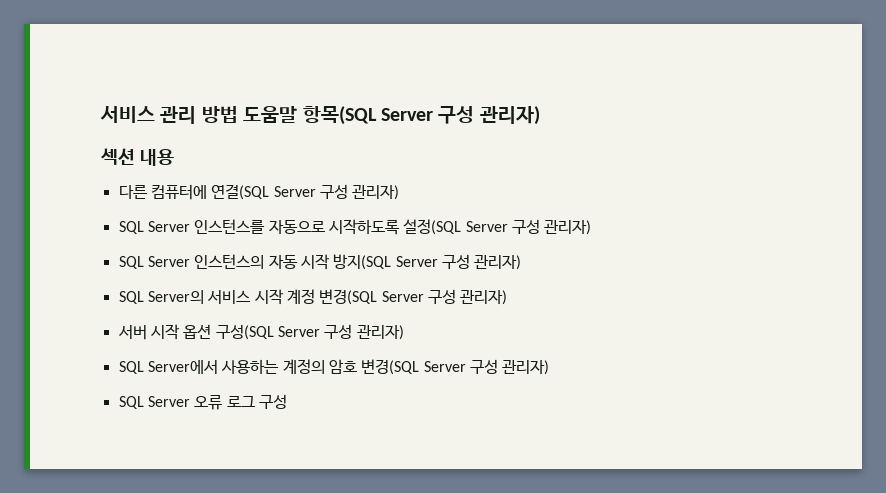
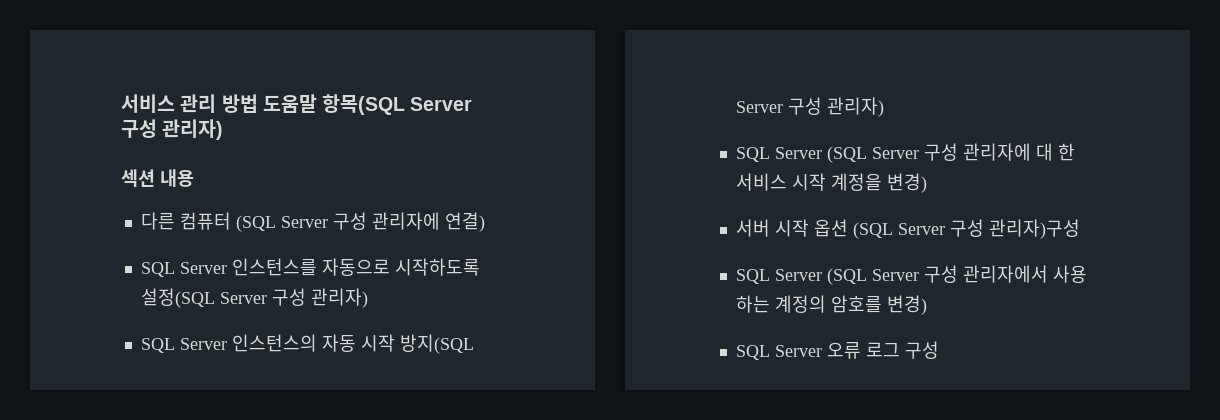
- 다른 컴퓨터에 연결(SQL Server 구성 관리자)
+ 다른 컴퓨터 (SQL Server 구성 관리자에 연결)
- SQL Server의 서비스 시작 계정 변경(SQL Server 구성 관리자)
+ SQL Server (SQL Server 구성 관리자에 대 한 서비스 시작 계정을 변경)
- 서버 시작 옵션 구성(SQL Server 구성 관리자)
- SQL Server에서 사용하는 계정의 암호 변경(SQL Server 구성 관리자)
+ 서버 시작 옵션 (SQL Server 구성 관리자)구성
+ SQL Server (SQL Server 구성 관리자에서 사용 하는 계정의 암호를 변경)

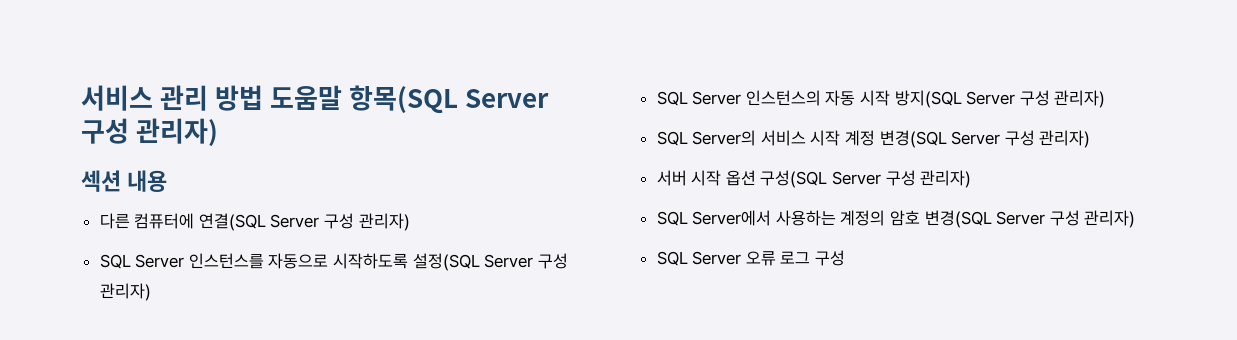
- 다른 컴퓨터 (SQL Server 구성 관리자에 연결)
+ 다른 컴퓨터에 연결(SQL Server 구성 관리자)
- SQL Server (SQL Server 구성 관리자에 대 한 서비스 시작 계정을 변경)
+ SQL Server의 서비스 시작 계정 변경(SQL Server 구성 관리자)
- 서버 시작 옵션 (SQL Server 구성 관리자)구성
- SQL Server (SQL Server 구성 관리자에서 사용 하는 계정의 암호를 변경)
+ 서버 시작 옵션 구성(SQL Server 구성 관리자)
+ SQL Server에서 사용하는 계정의 암호 변경(SQL Server 구성 관리자)

